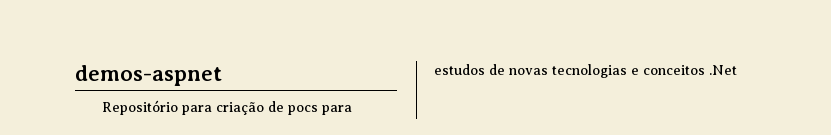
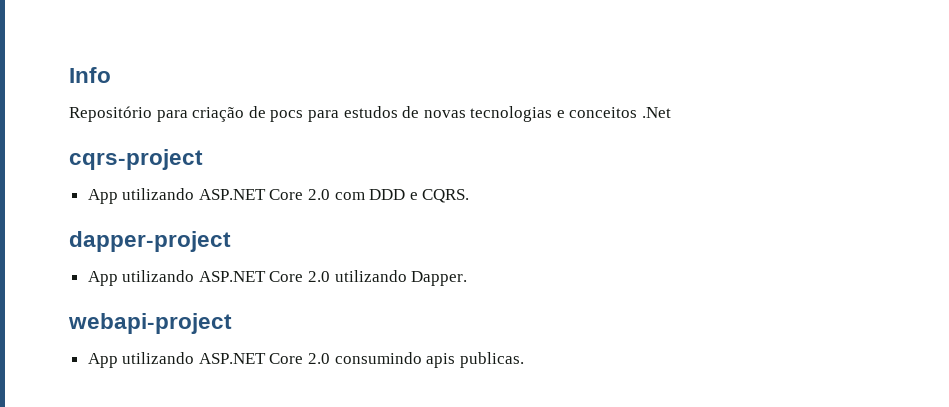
- demos-aspnet
+ Info
+ cqrs-project
+ App utilizando ASP.NET Core 2.0 com DDD e CQRS.
+ dapper-project
+ App utilizando ASP.NET Core 2.0 utilizando Dapper.
+ webapi-project
+ App utilizando ASP.NET Core 2.0 consumindo apis publicas.

